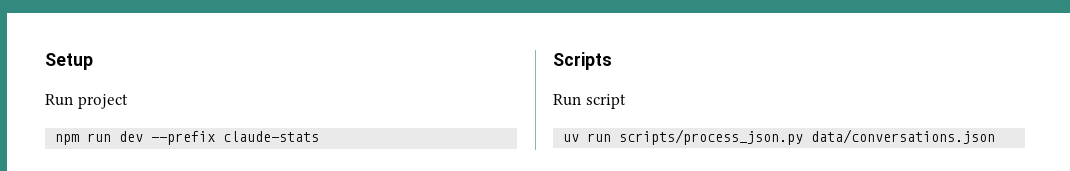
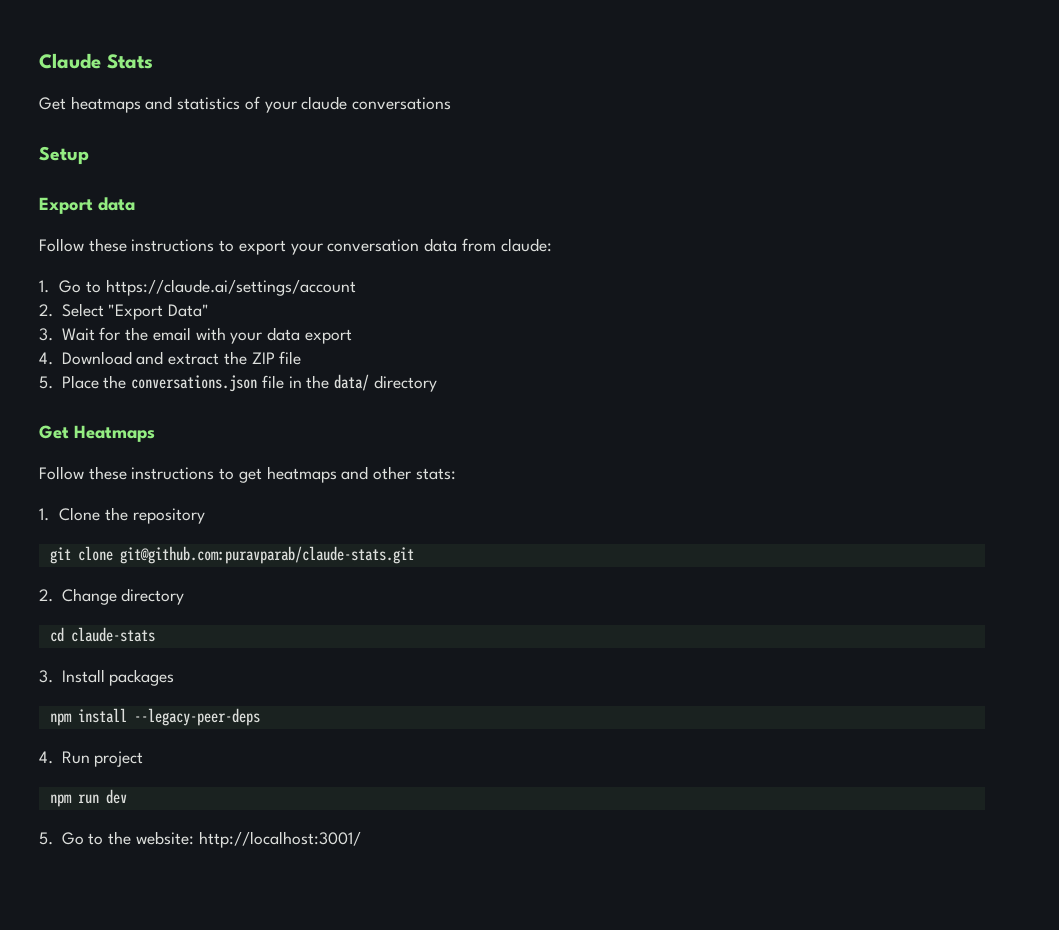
+ Claude Stats
+ Get heatmaps and statistics of your claude conversations
  Setup
- Run project
+ Export data
+ Follow these instructions to export your conversation data from claude:
+ 1. Go to https://claude.ai/settings/account
+ 2. Select "Export Data"
+ 3. Wait for the email with your data export
+ 4. Download and extract the ZIP file
+ 5. Place the conversations.json file in the data/ directory
+ Get Heatmaps
+ Follow these instructions to get heatmaps and other stats:
+ 1. Clone the repository
+ git clone git@github.com:puravparab/claude-stats.git
+ 2. Change directory
+ cd claude-stats
+ 3. Install packages
+ npm install --legacy-peer-deps
+ 4. Run project
- npm run dev --prefix claude-stats
- Scripts
- Run script
- uv run scripts/process_json.py data/conversations.json
+ npm run dev
+ 5. Go to the website: http://localhost:3001/

